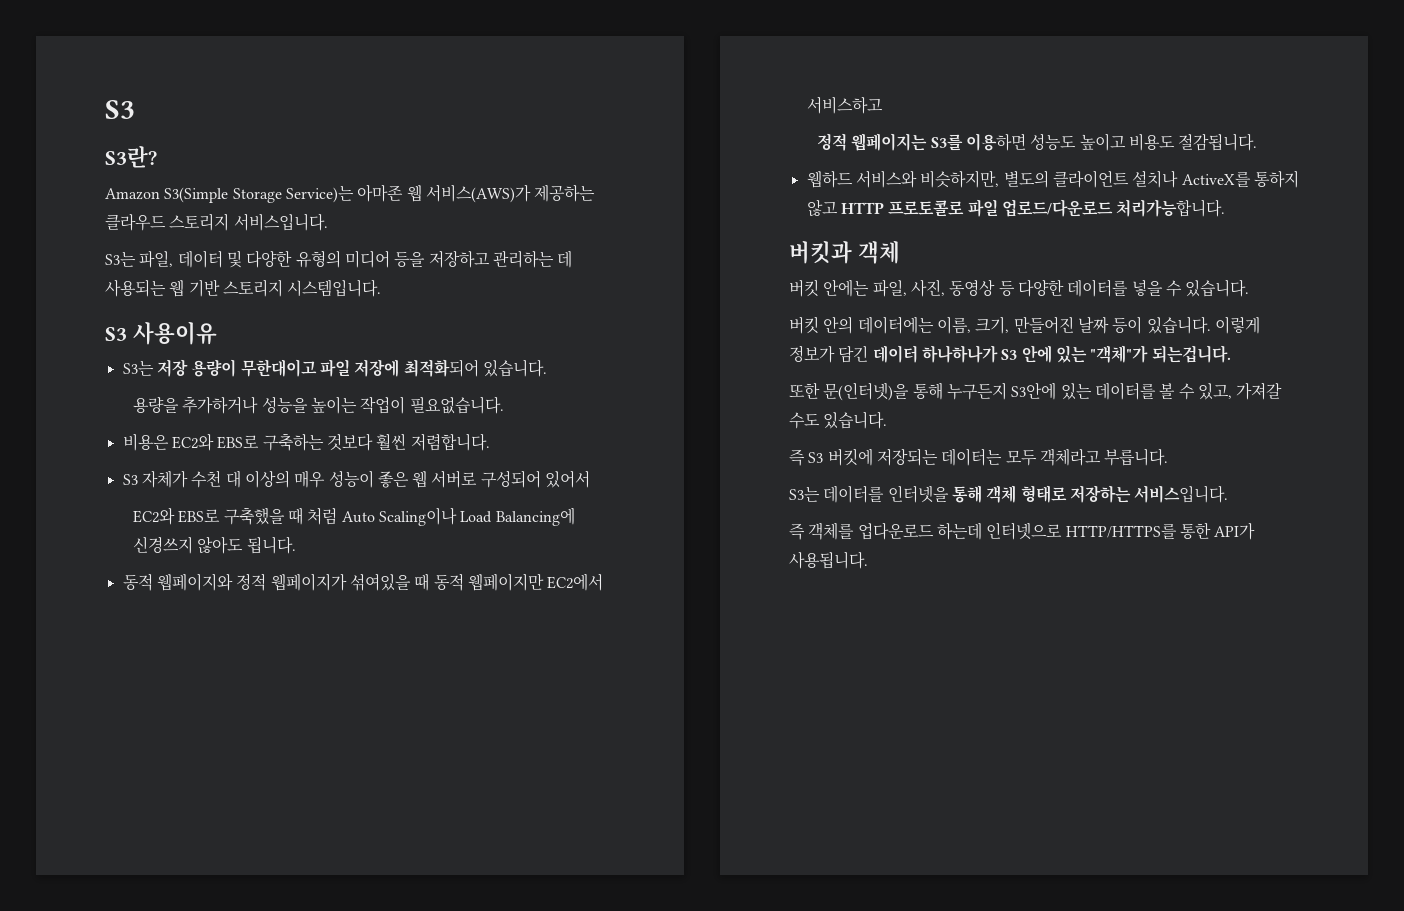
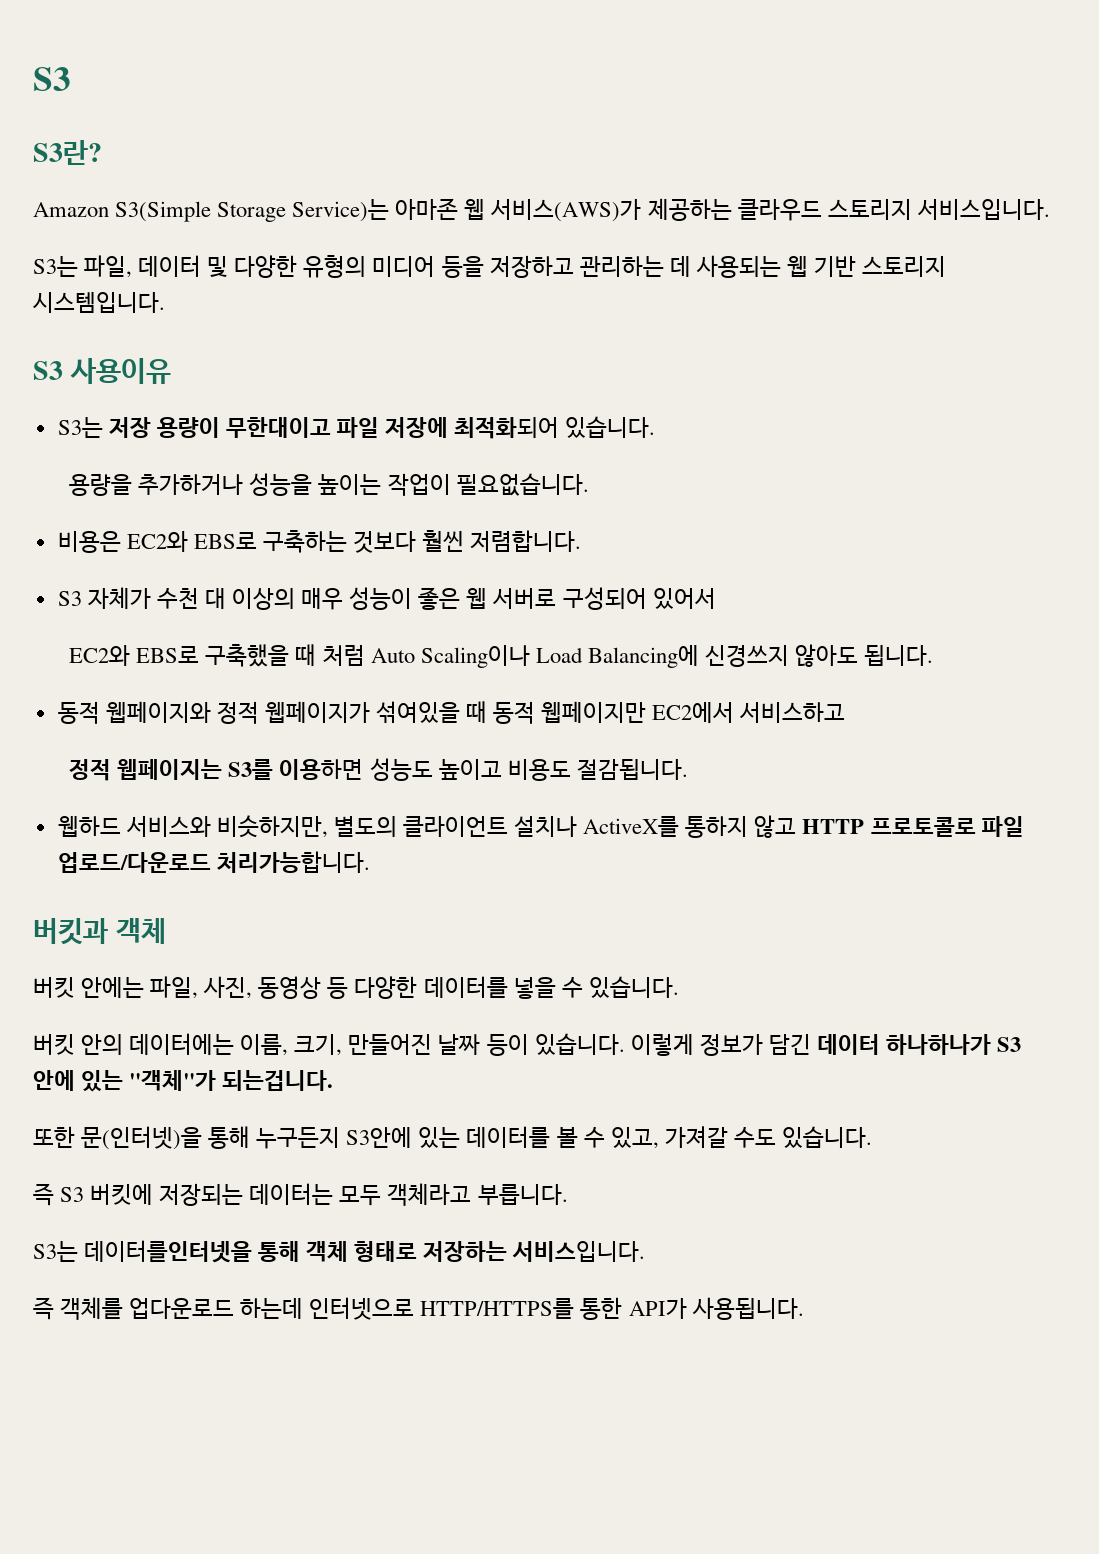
- S3는 데이터를 인터넷을 통해 객체 형태로 저장하는 서비스입니다.
+ S3는 데이터를인터넷을 통해 객체 형태로 저장하는 서비스입니다.

